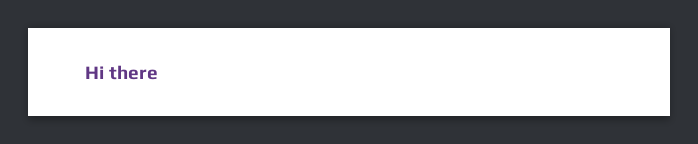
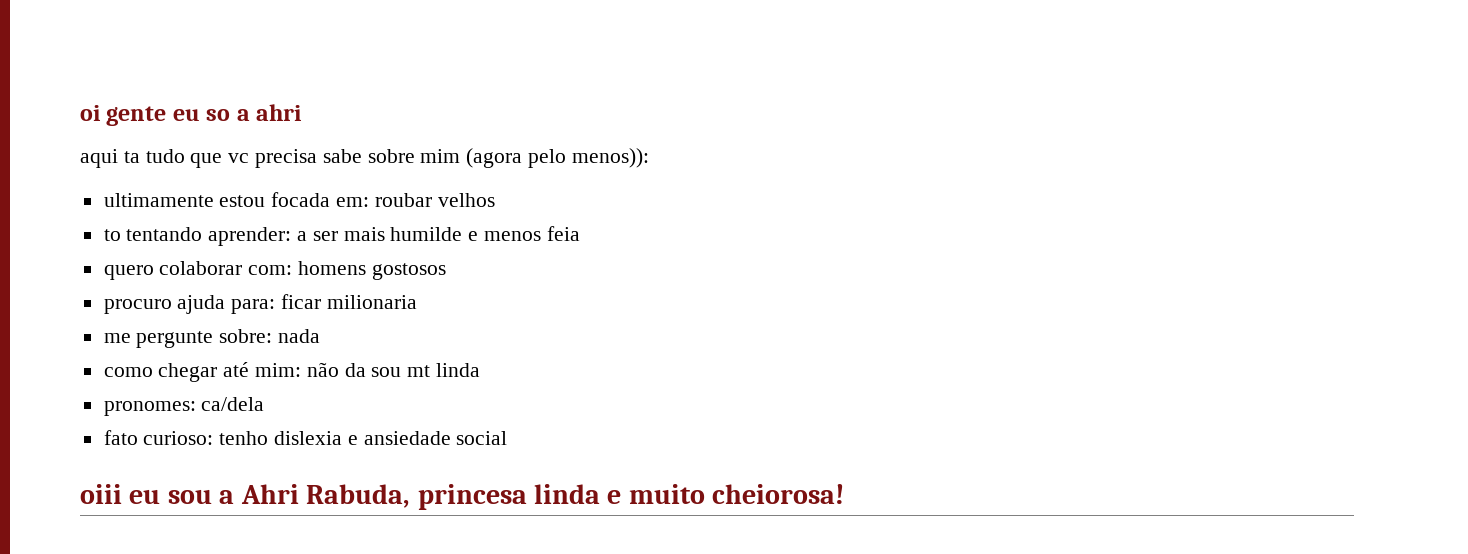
- Hi there
+ oi gente eu so a ahri
+ aqui ta tudo que vc precisa sabe sobre mim (agora pelo menos)):
+ ultimamente estou focada em: roubar velhos
+ to tentando aprender: a ser mais humilde e menos feia
+ quero colaborar com: homens gostosos
+ procuro ajuda para: ficar milionaria
+ me pergunte sobre: nada
+ como chegar até mim: não da sou mt linda
+ pronomes: ca/dela
+ fato curioso: tenho dislexia e ansiedade social
+ oiii eu sou a Ahri Rabuda, princesa linda e muito cheiorosa!

